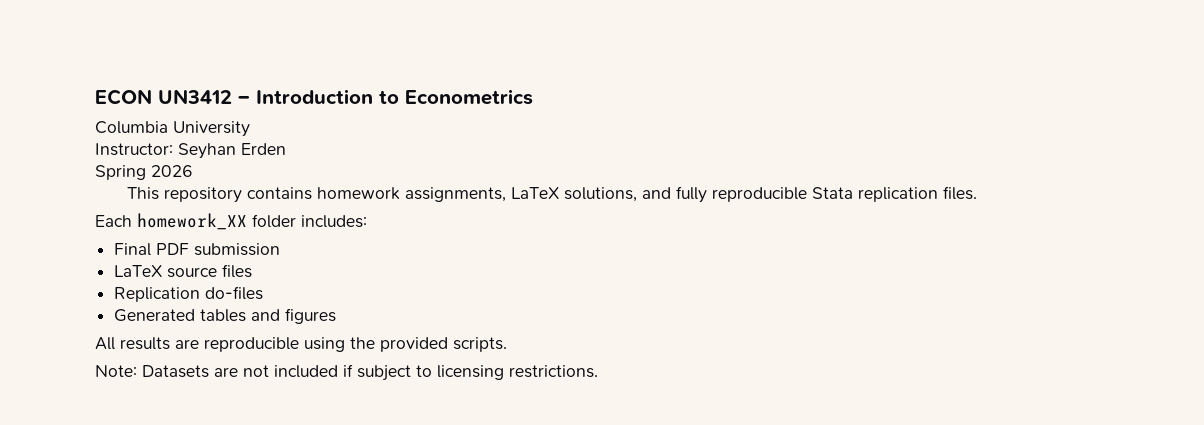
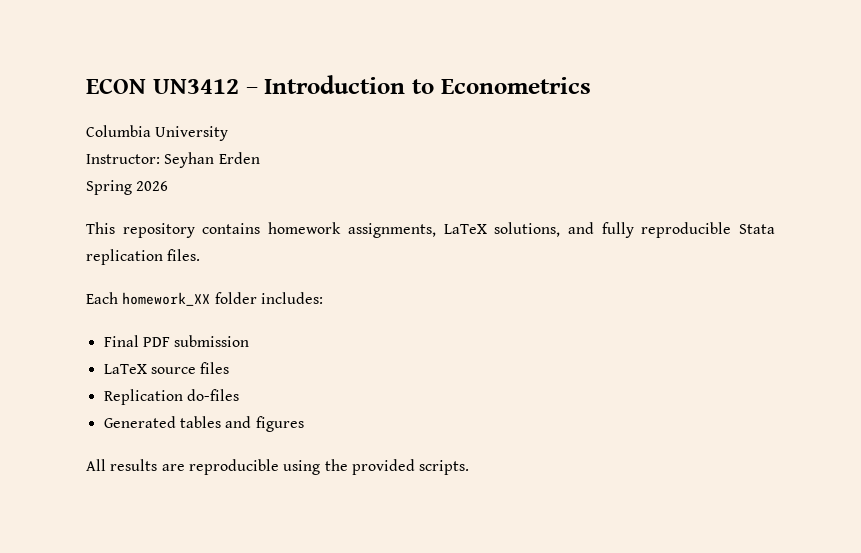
- Note: Datasets are not included if subject to licensing restrictions.

